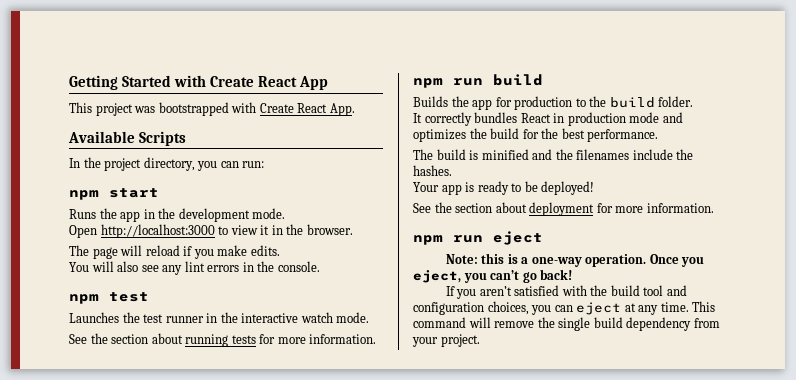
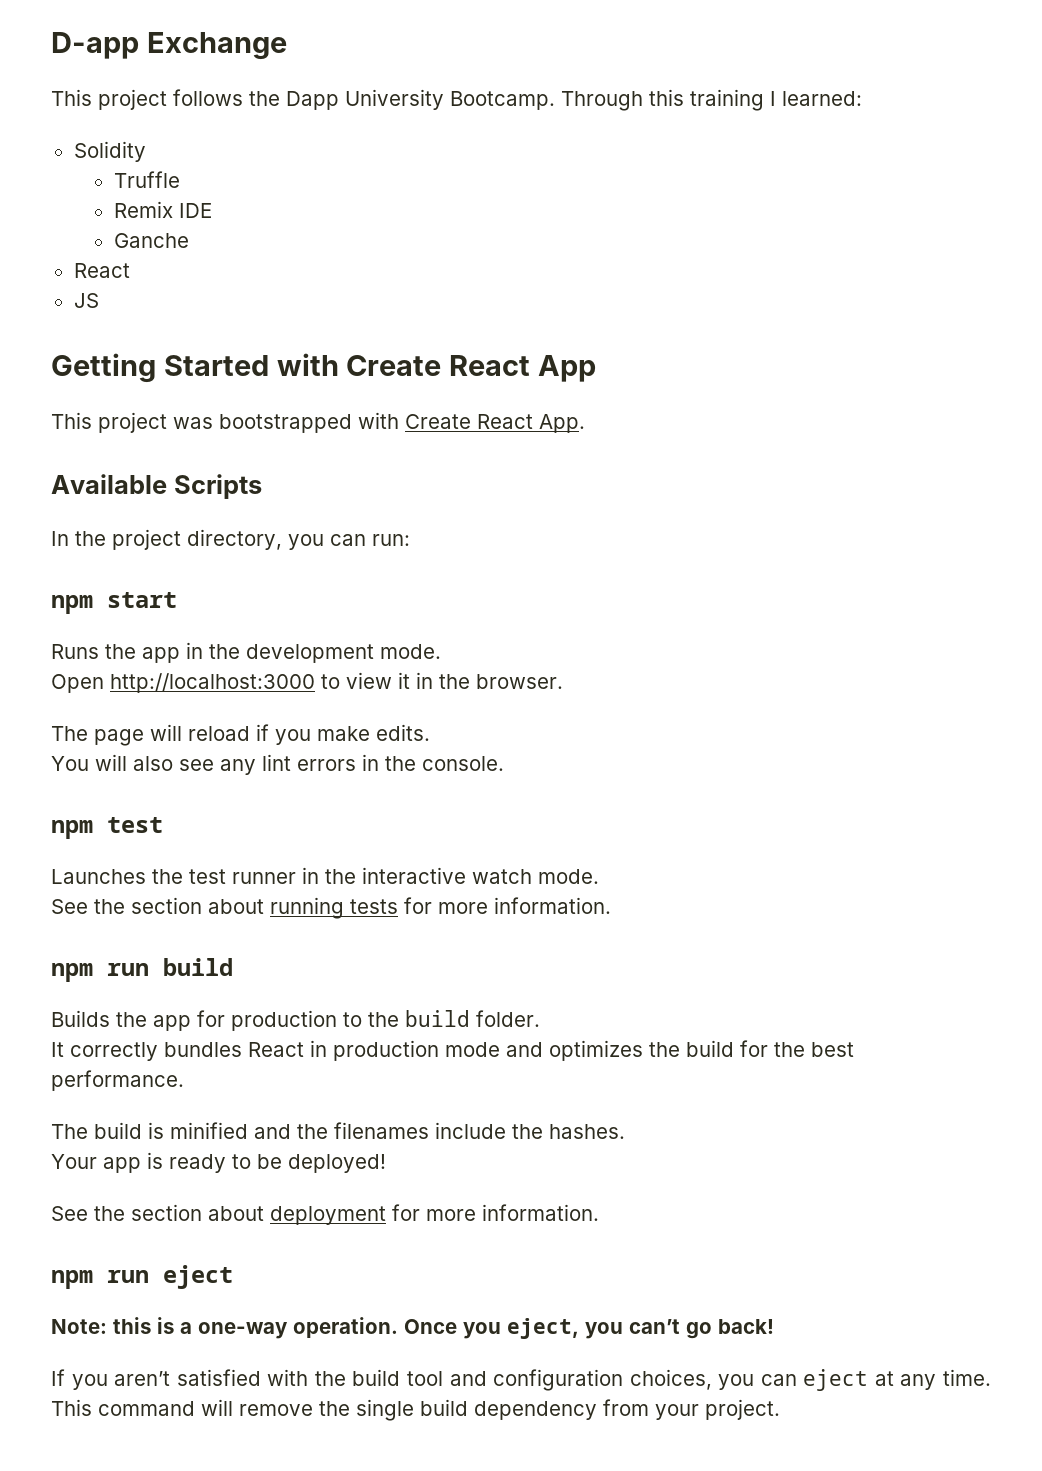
+ D-app Exchange
+ This project follows the Dapp University Bootcamp. Through this training I learned:
+ Solidity
+ Truffle
+ Remix IDE
+ Ganche
+ React
+ JS

